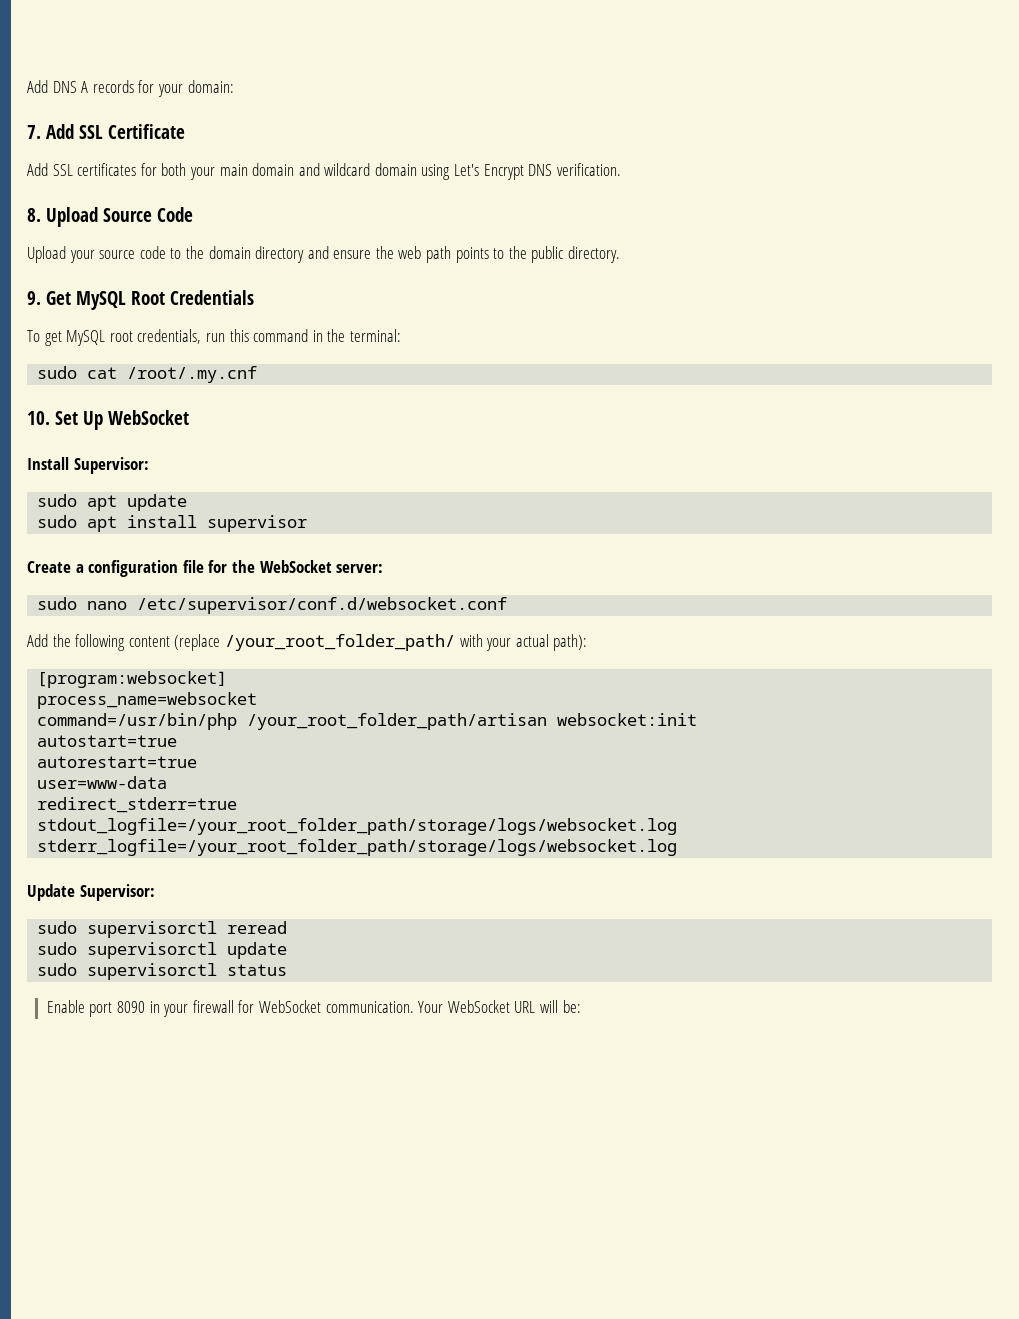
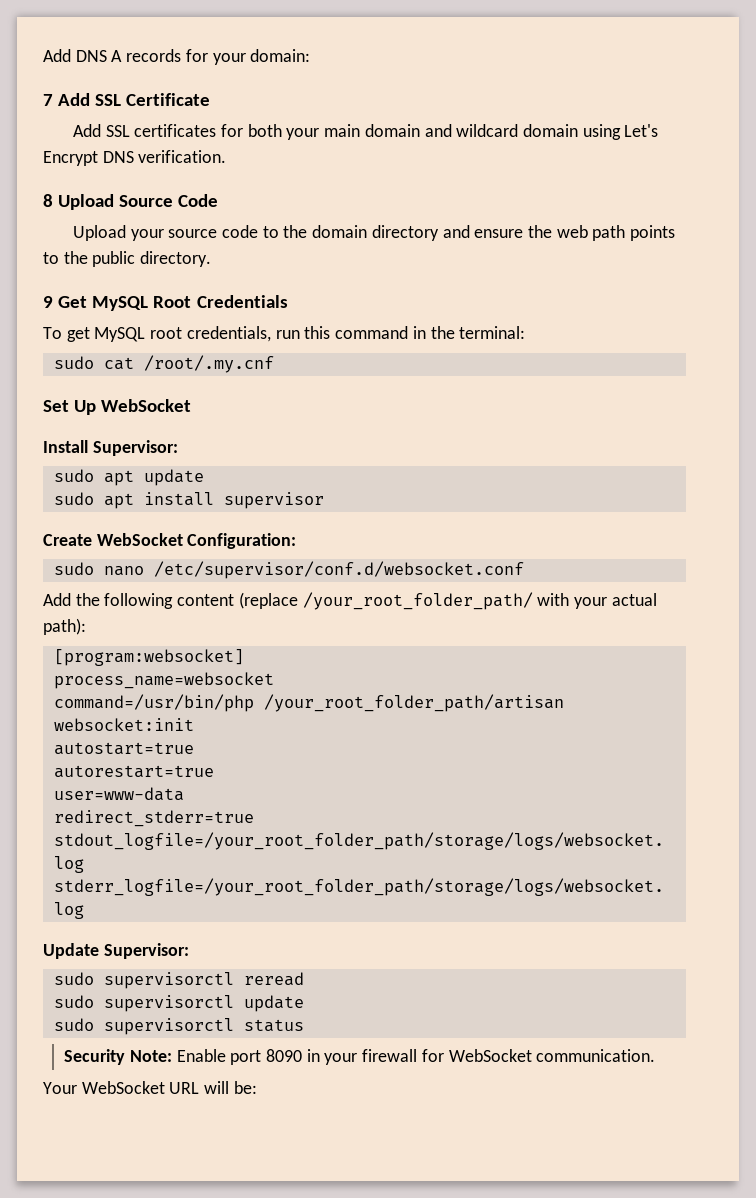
- 7. Add SSL Certificate
+ 7 Add SSL Certificate
- 8. Upload Source Code
+ 8 Upload Source Code
- 9. Get MySQL Root Credentials
+ 9 Get MySQL Root Credentials
- 10. Set Up WebSocket
+ Set Up WebSocket
- Create a configuration file for the WebSocket server:
+ Create WebSocket Configuration:
- Enable port 8090 in your firewall for WebSocket communication. Your WebSocket URL will be:
+ Security Note: Enable port 8090 in your firewall for WebSocket communication.
+ Your WebSocket URL will be:

